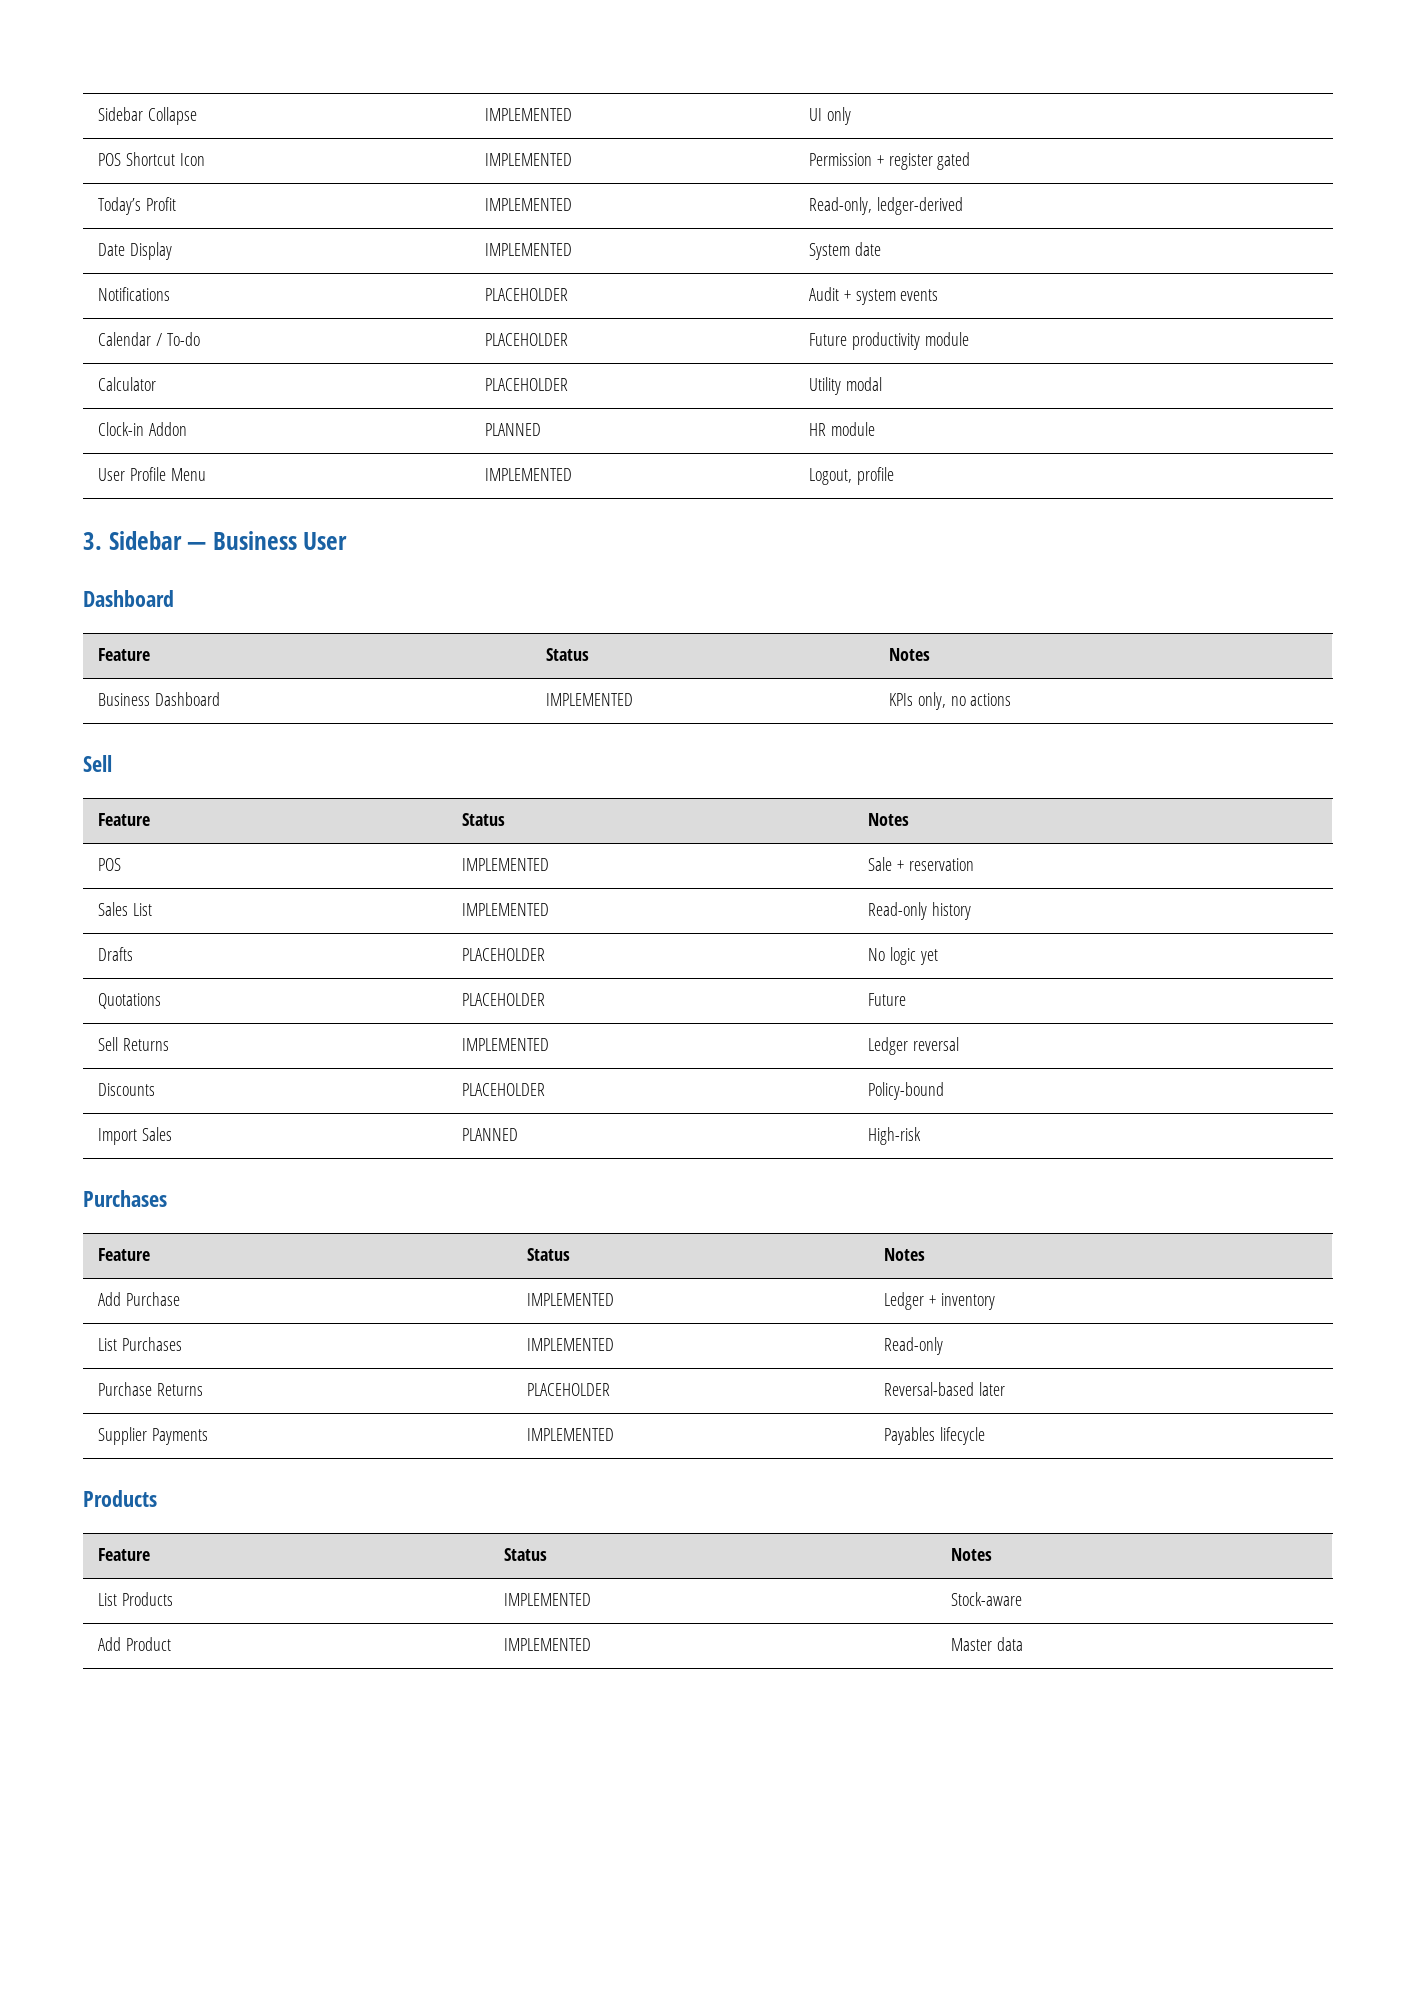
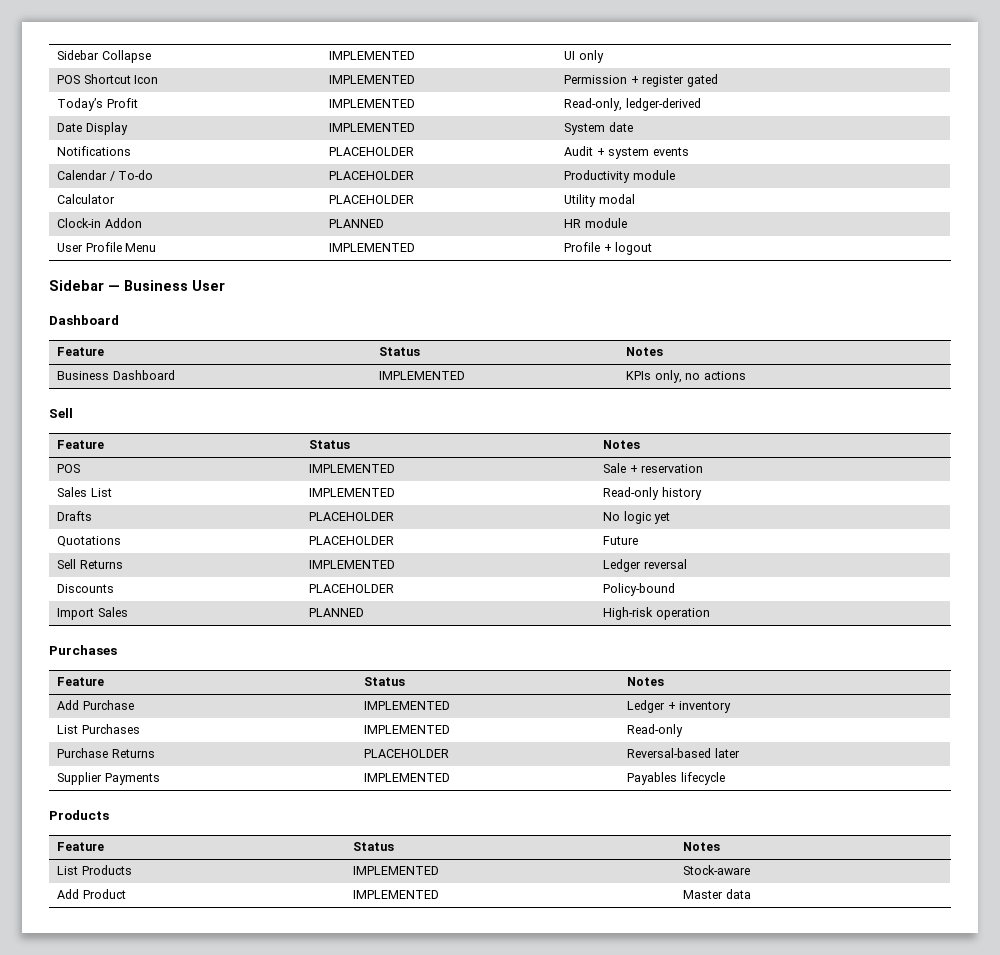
- Calendar / To-do | PLACEHOLDER | Future productivity module
+ Calendar / To-do | PLACEHOLDER | Productivity module
- User Profile Menu | IMPLEMENTED | Logout, profile
- 3. Sidebar — Business User
+ User Profile Menu | IMPLEMENTED | Profile + logout
+ Sidebar — Business User
- Import Sales | PLANNED | High-risk
+ Import Sales | PLANNED | High-risk operation

